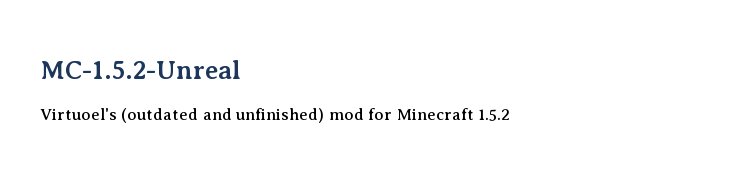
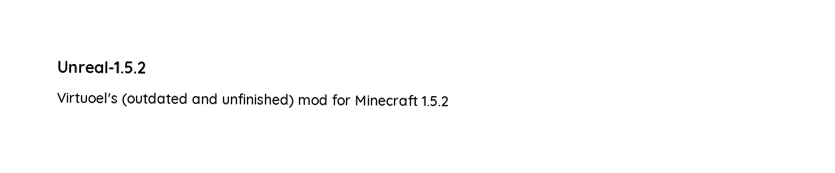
- MC-1.5.2-Unreal
+ Unreal-1.5.2

